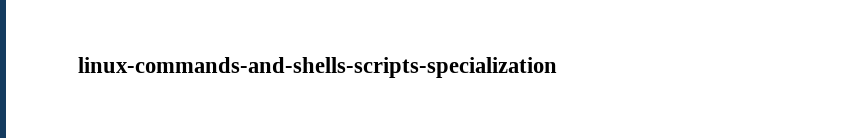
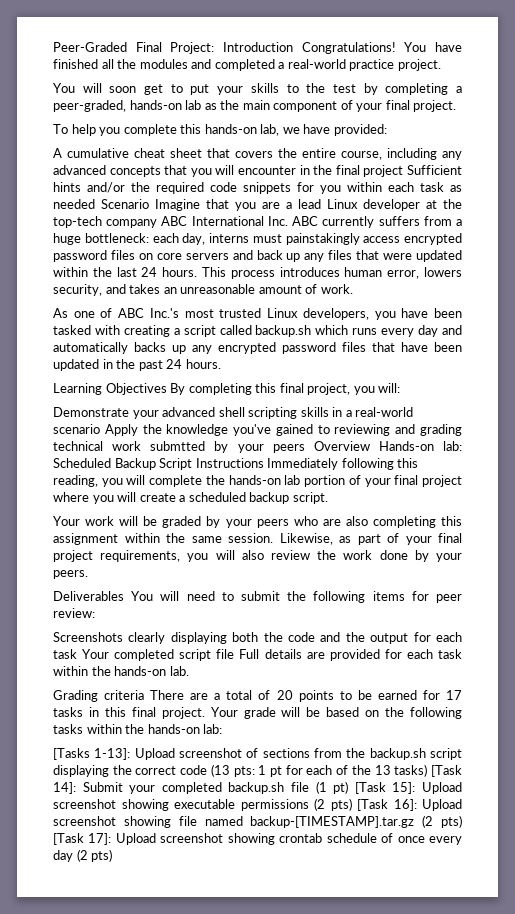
- linux-commands-and-shells-scripts-specialization
+ Peer-Graded Final Project: Introduction Congratulations! You have finished all the modules and completed a real-world practice project.
+ You will soon get to put your skills to the test by completing a peer-graded, hands-on lab as the main component of your final project.
+ To help you complete this hands-on lab, we have provided:
+ A cumulative cheat sheet that covers the entire course, including any advanced concepts that you will encounter in the final project Sufficient hints and/or the required code snippets for you within each task as needed Scenario Imagine that you are a lead Linux developer at the top-tech company ABC International Inc. ABC currently suffers from a huge bottleneck: each day, interns must painstakingly access encrypted password files on core servers and back up any files that were updated within the last 24 hours. This process introduces human error, lowers security, and takes an unreasonable amount of work.
+ As one of ABC Inc.'s most trusted Linux developers, you have been tasked with creating a script called backup.sh which runs every day and automatically backs up any encrypted password files that have been updated in the past 24 hours.
+ Learning Objectives By completing this final project, you will:
+ Demonstrate your advanced shell scripting skills in a real-world scenario Apply the knowledge you've gained to reviewing and grading technical work submtted by your peers Overview Hands-on lab: Scheduled Backup Script Instructions Immediately following this reading, you will complete the hands-on lab portion of your final project where you will create a scheduled backup script.
+ Your work will be graded by your peers who are also completing this assignment within the same session. Likewise, as part of your final project requirements, you will also review the work done by your peers.
+ Deliverables You will need to submit the following items for peer review:
+ Screenshots clearly displaying both the code and the output for each task Your completed script file Full details are provided for each task within the hands-on lab.
+ Grading criteria There are a total of 20 points to be earned for 17 tasks in this final project. Your grade will be based on the following tasks within the hands-on lab:
+ [Tasks 1-13]: Upload screenshot of sections from the backup.sh script displaying the correct code (13 pts: 1 pt for each of the 13 tasks) [Task 14]: Submit your completed backup.sh file (1 pt) [Task 15]: Upload screenshot showing executable permissions (2 pts) [Task 16]: Upload screenshot showing file named backup-[TIMESTAMP].tar.gz (2 pts) [Task 17]: Upload screenshot showing crontab schedule of once every day (2 pts)

